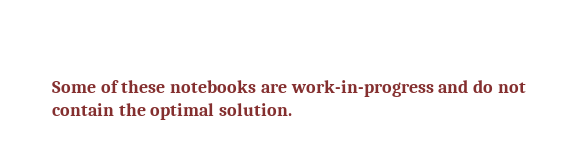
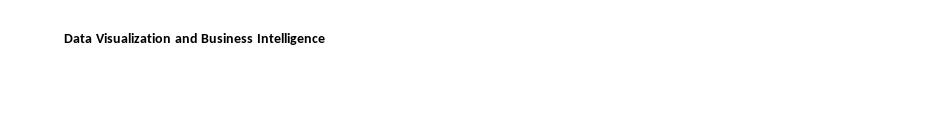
- Some of these notebooks are work-in-progress and do not contain the optimal solution.
+ Data Visualization and Business Intelligence

